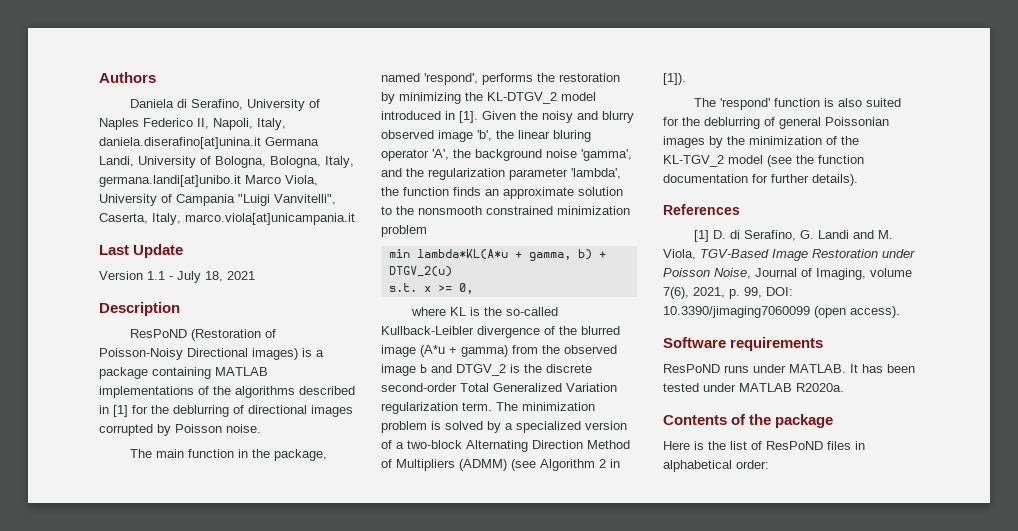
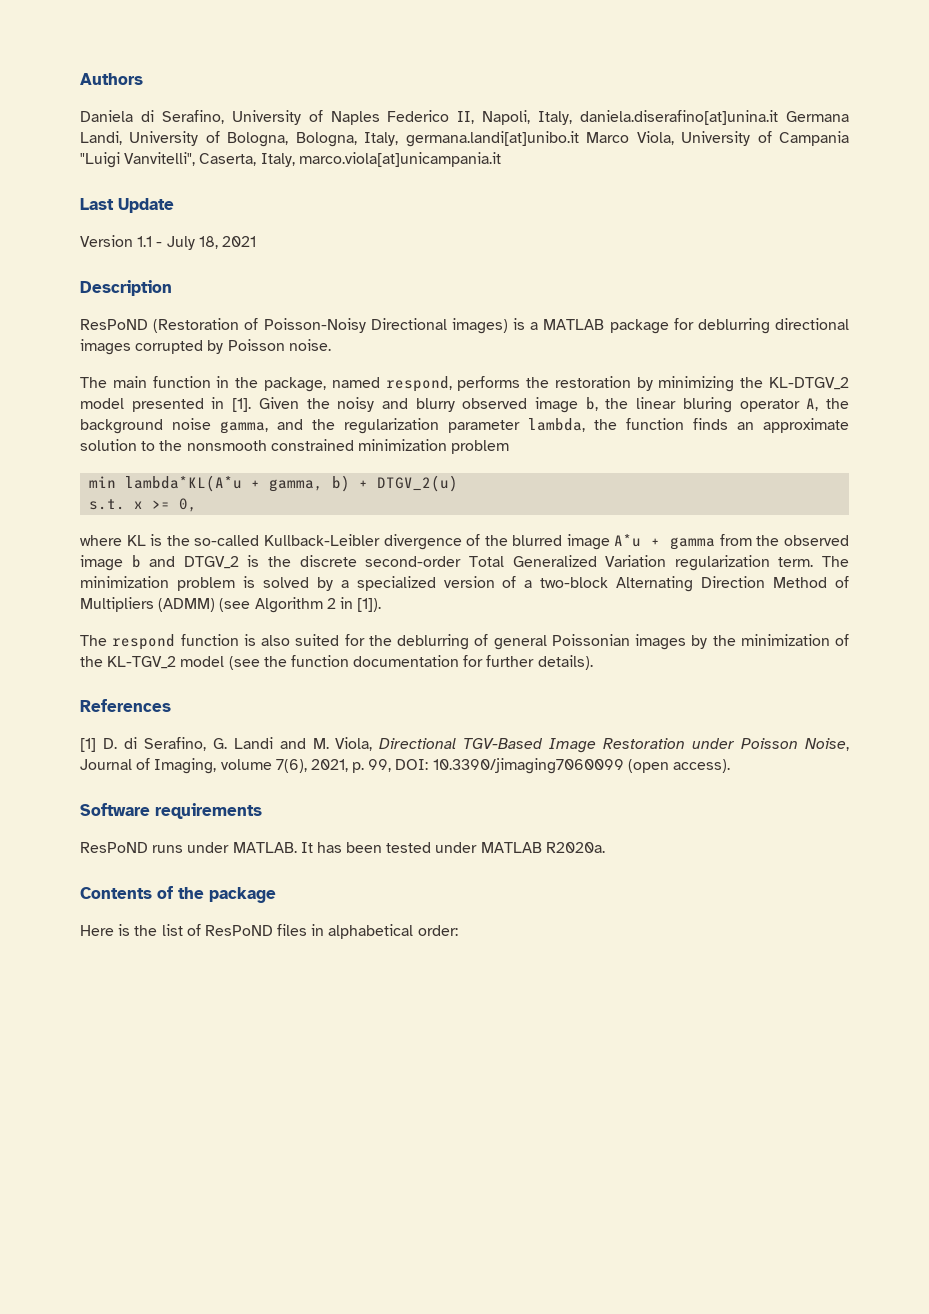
- ResPoND (Restoration of Poisson-Noisy Directional images) is a package containing MATLAB implementations of the algorithms described in [1] for the deblurring of directional images corrupted by Poisson noise.
+ ResPoND (Restoration of Poisson-Noisy Directional images) is a MATLAB package for deblurring directional images corrupted by Poisson noise.
- The main function in the package, named 'respond', performs the restoration by minimizing the KL-DTGV_2 model introduced in [1].
+ The main function in the package, named respond, performs the restoration by minimizing the KL-DTGV_2 model presented in [1].
- Given the noisy and blurry observed image 'b', the linear bluring operator 'A', the background noise 'gamma', and the regularization parameter 'lambda', the function finds an approximate solution to the nonsmooth constrained minimization problem
+ Given the noisy and blurry observed image b, the linear bluring operator A, the background noise gamma, and the regularization parameter lambda, the function finds an approximate solution to the nonsmooth constrained minimization problem
- where KL is the so-called Kullback-Leibler divergence of the blurred image (A*u + gamma) from the observed image b and DTGV_2 is the discrete second-order Total Generalized Variation regularization term.
+ where KL is the so-called Kullback-Leibler divergence of the blurred image A*u + gamma from the observed image b and DTGV_2 is the discrete second-order Total Generalized Variation regularization term.
- The 'respond' function is also suited for the deblurring of general Poissonian images by the minimization of the KL-TGV_2 model (see the function documentation for further details).
+ The respond function is also suited for the deblurring of general Poissonian images by the minimization of the KL-TGV_2 model (see the function documentation for further details).
- [1] D. di Serafino, G. Landi and M. Viola, TGV-Based Image Restoration under Poisson Noise, Journal of Imaging, volume 7(6), 2021, p. 99, DOI: 10.3390/jimaging7060099 (open access).
+ [1] D. di Serafino, G. Landi and M. Viola, Directional TGV-Based Image Restoration under Poisson Noise, Journal of Imaging, volume 7(6), 2021, p. 99, DOI: 10.3390/jimaging7060099 (open access).

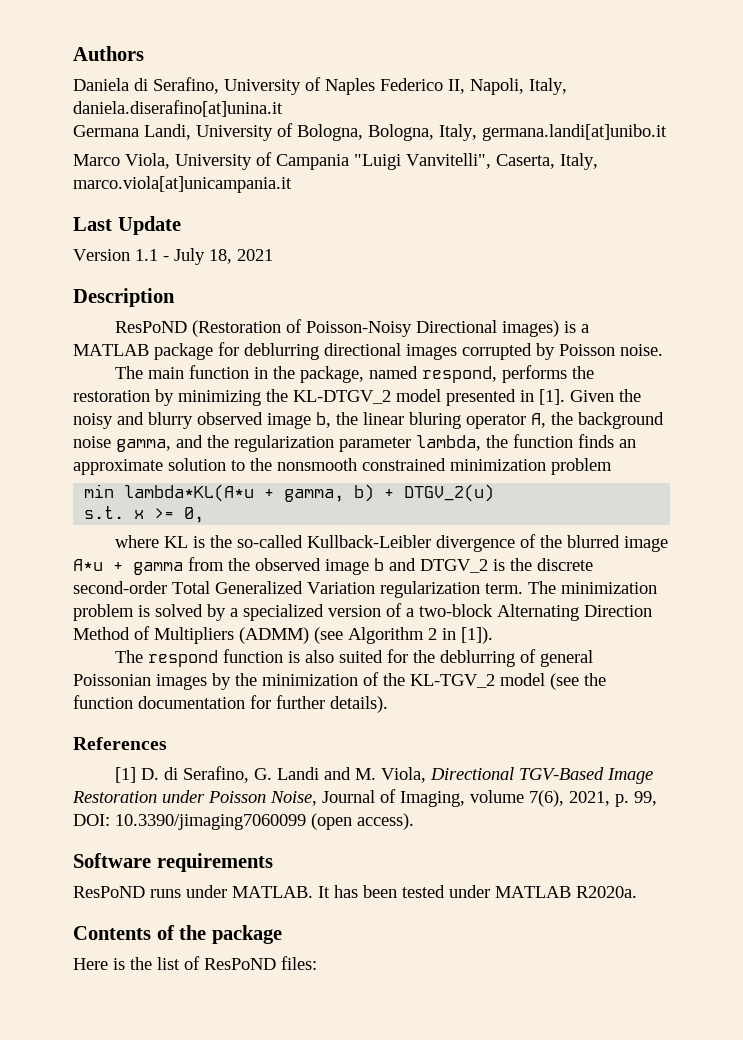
- Daniela di Serafino, University of Naples Federico II, Napoli, Italy, daniela.diserafino[at]unina.it Germana Landi, University of Bologna, Bologna, Italy, germana.landi[at]unibo.it Marco Viola, University of Campania "Luigi Vanvitelli", Caserta, Italy, marco.viola[at]unicampania.it
+ Daniela di Serafino, University of Naples Federico II, Napoli, Italy, daniela.diserafino[at]unina.it
+ Germana Landi, University of Bologna, Bologna, Italy, germana.landi[at]unibo.it
+ Marco Viola, University of Campania "Luigi Vanvitelli", Caserta, Italy, marco.viola[at]unicampania.it
- Here is the list of ResPoND files in alphabetical order:
+ Here is the list of ResPoND files:

